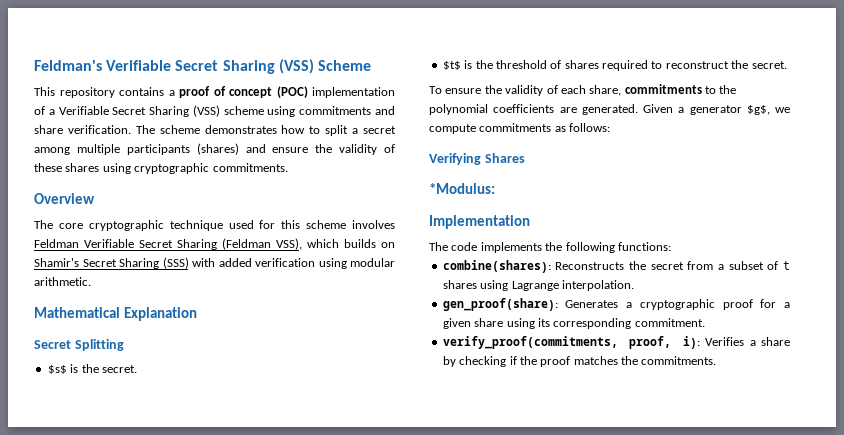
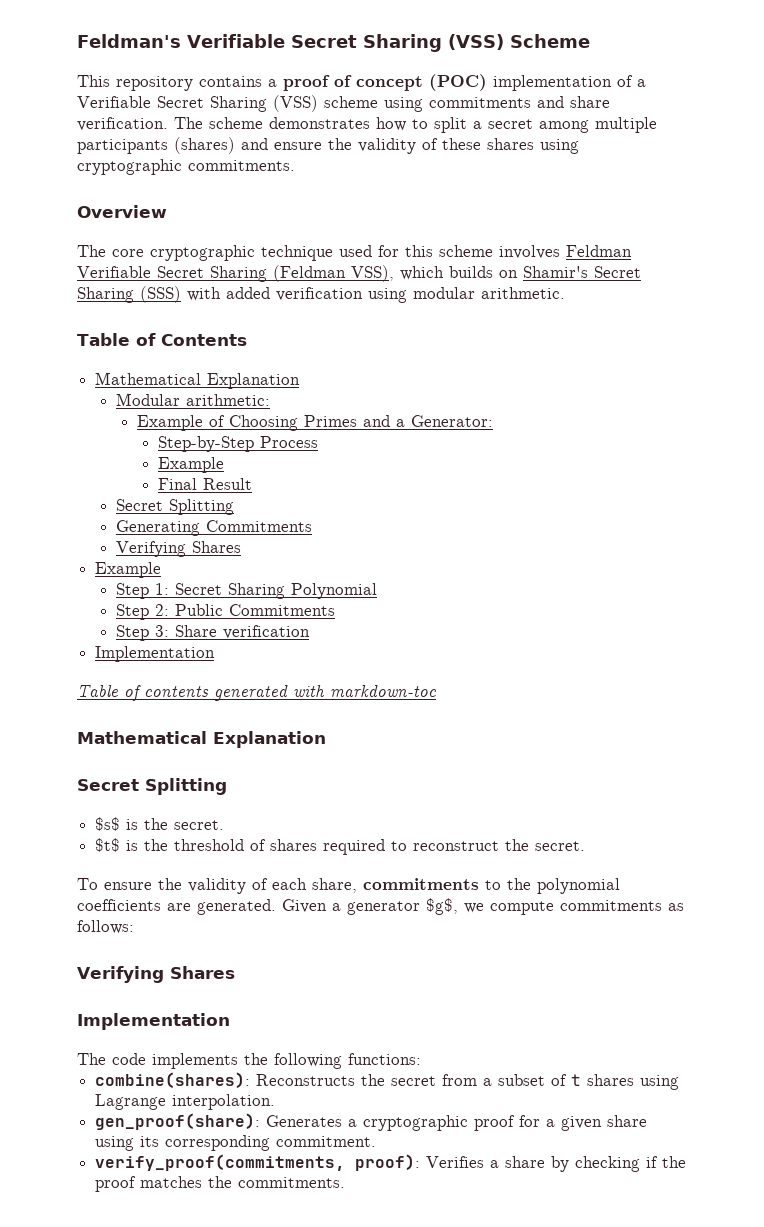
+ Table of Contents
+ Mathematical Explanation
+ Modular arithmetic:
+ Example of Choosing Primes and a Generator:
+ Step-by-Step Process
+ Example
+ Final Result
+ Secret Splitting
+ Generating Commitments
+ Verifying Shares
+ Example
+ Step 1: Secret Sharing Polynomial
+ Step 2: Public Commitments
+ Step 3: Share verification
+ Implementation
+ Table of contents generated with markdown-toc
- *Modulus:
- verify_proof(commitments, proof, i): Verifies a share by checking if the proof matches the commitments.
+ verify_proof(commitments, proof): Verifies a share by checking if the proof matches the commitments.

